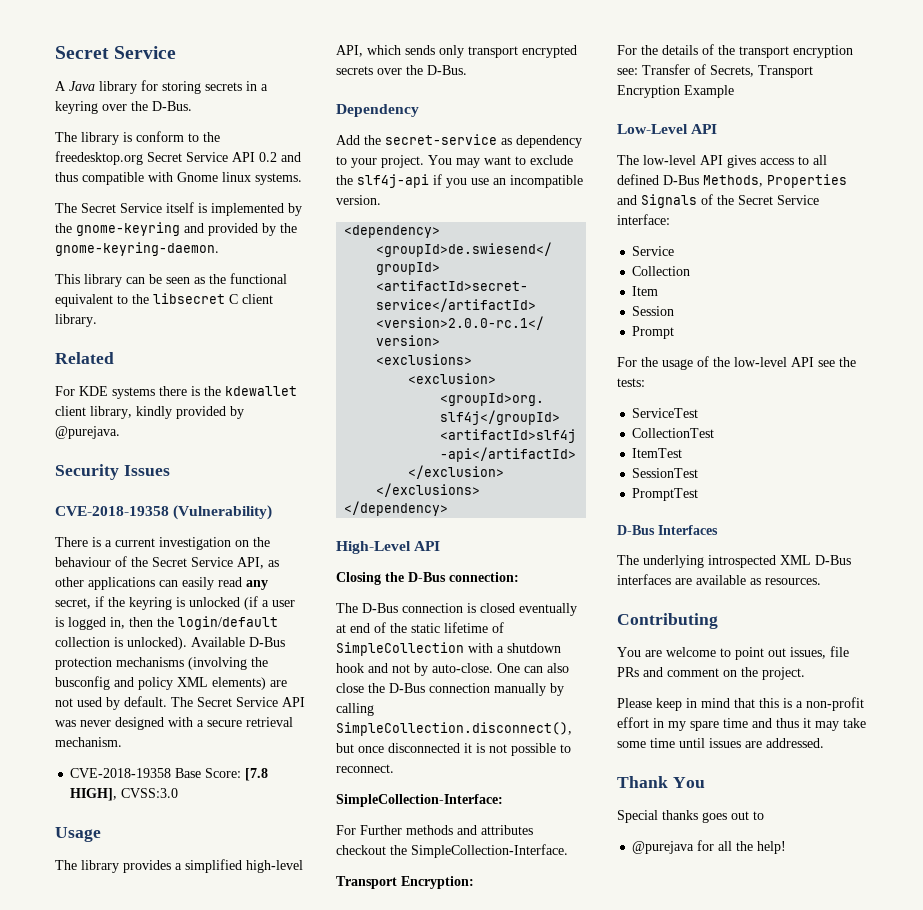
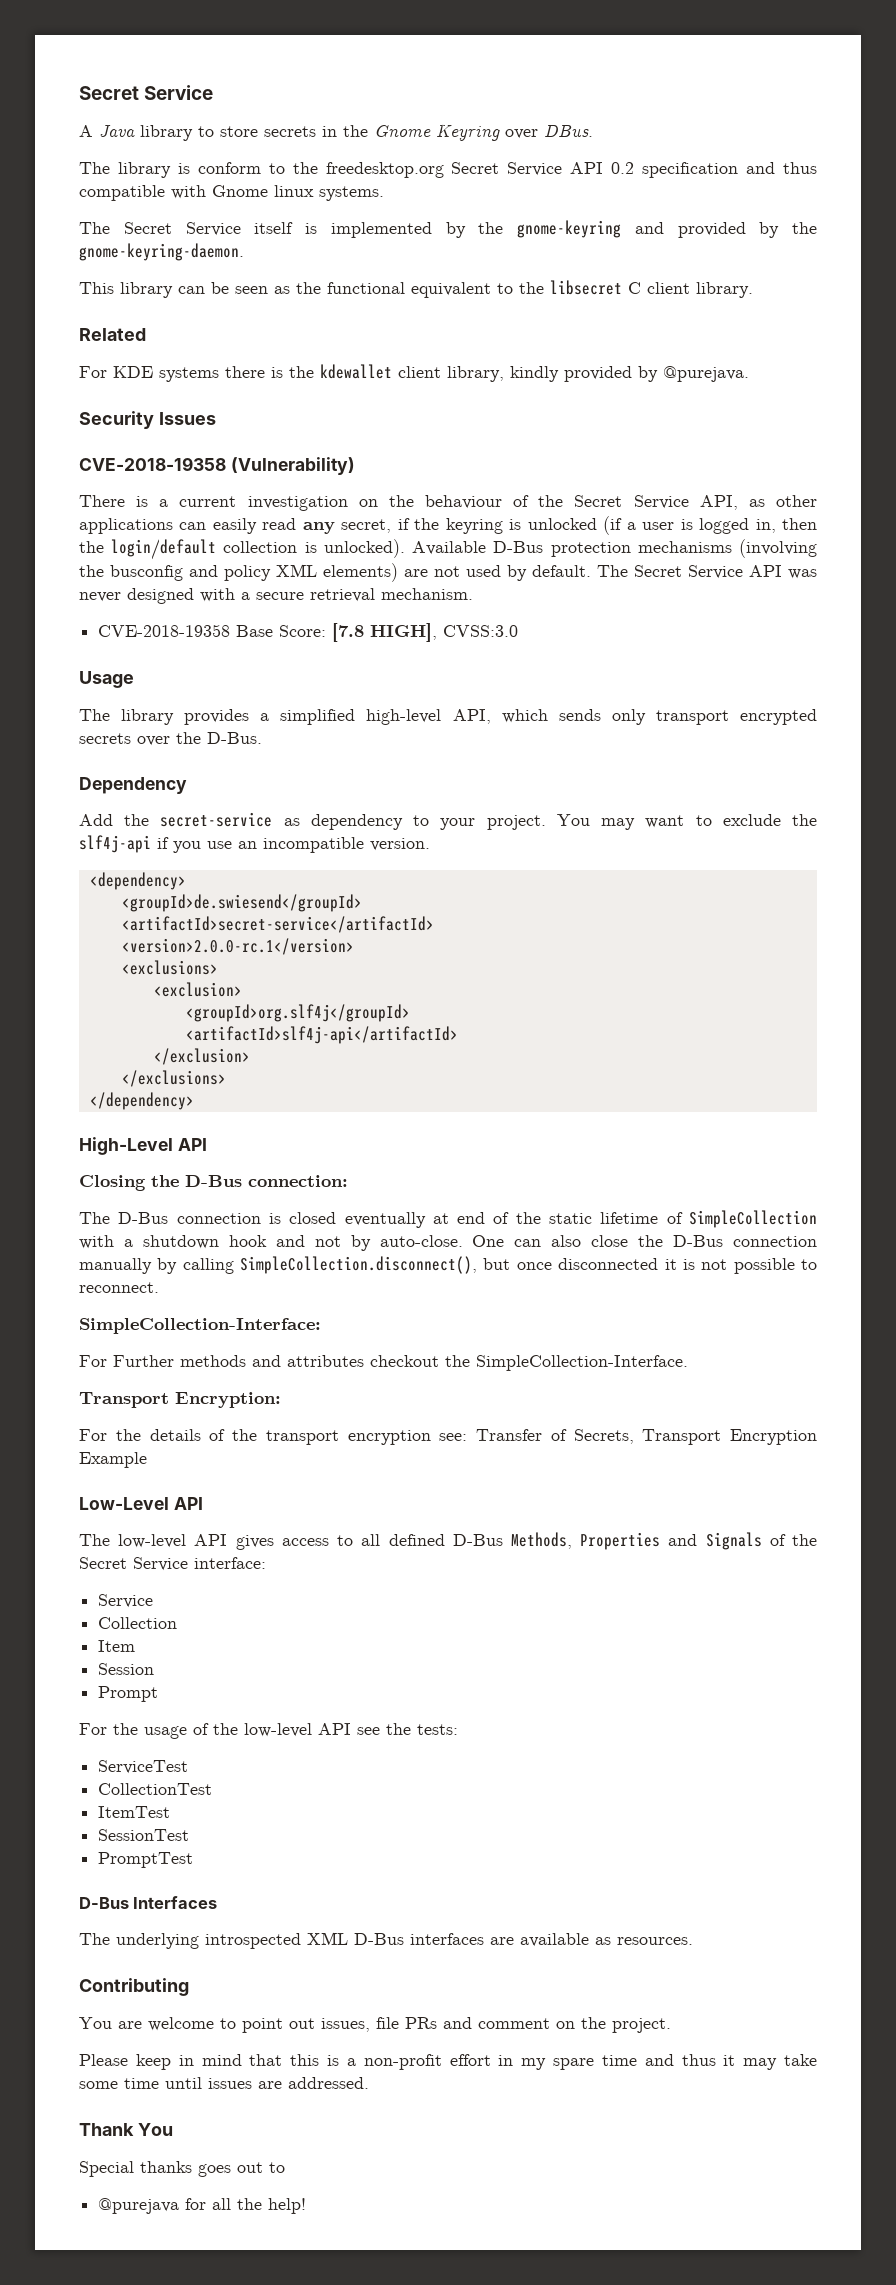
- A Java library for storing secrets in a keyring over the D-Bus.
+ A Java library to store secrets in the Gnome Keyring over DBus.
- The library is conform to the freedesktop.org Secret Service API 0.2 and thus compatible with Gnome linux systems.
+ The library is conform to the freedesktop.org Secret Service API 0.2 specification and thus compatible with Gnome linux systems.

